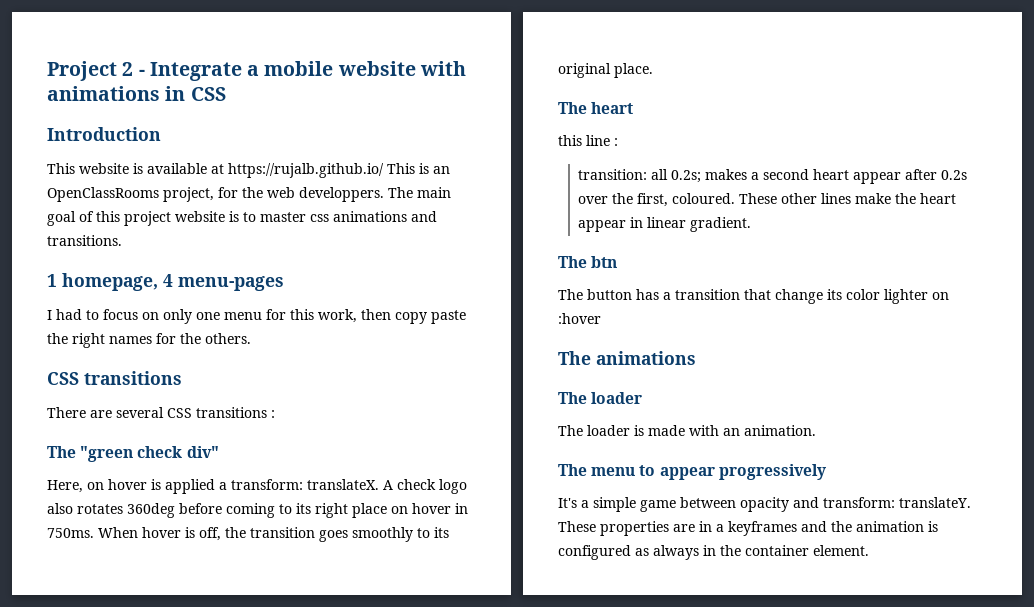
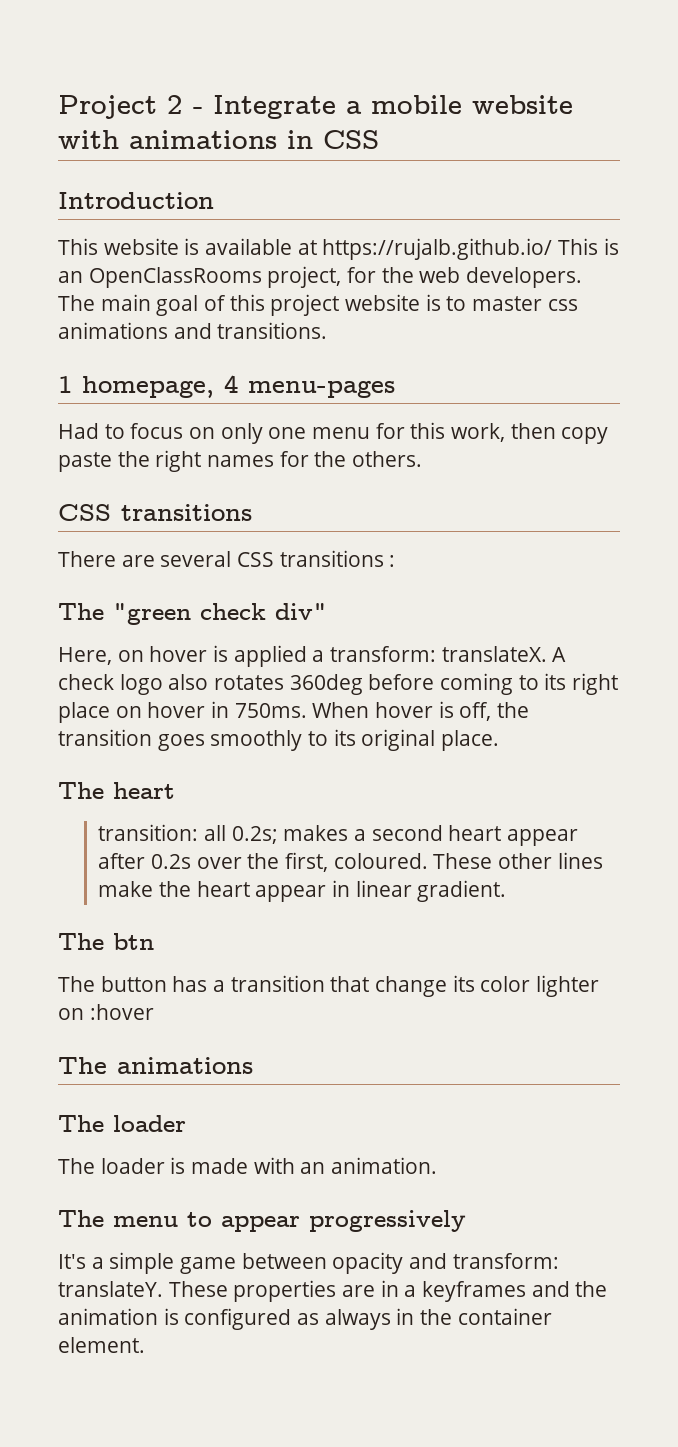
- This website is available at https://rujalb.github.io/ This is an OpenClassRooms project, for the web developpers.
+ This website is available at https://rujalb.github.io/ This is an OpenClassRooms project, for the web developers.
- I had to focus on only one menu for this work, then copy paste the right names for the others.
+ Had to focus on only one menu for this work, then copy paste the right names for the others.
- this line :

